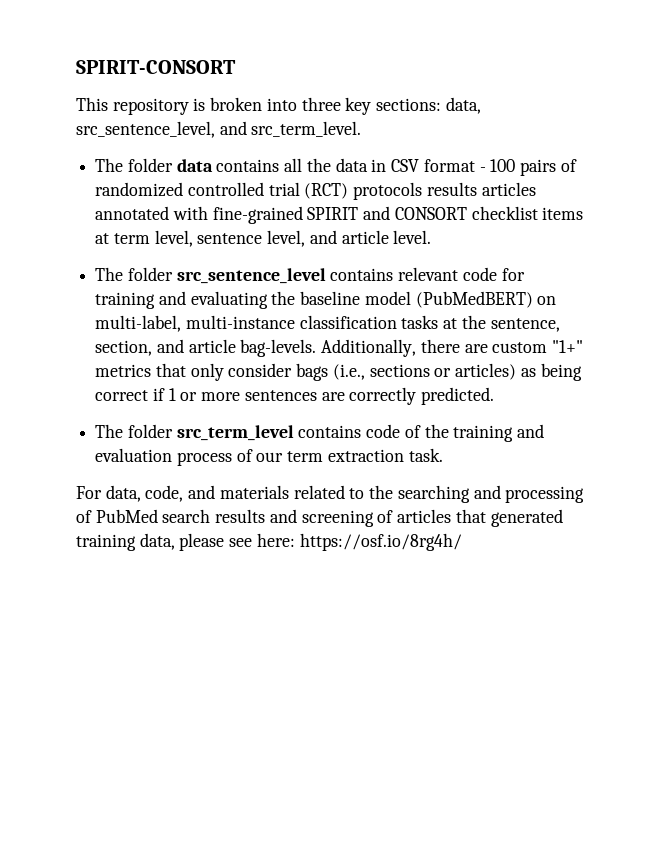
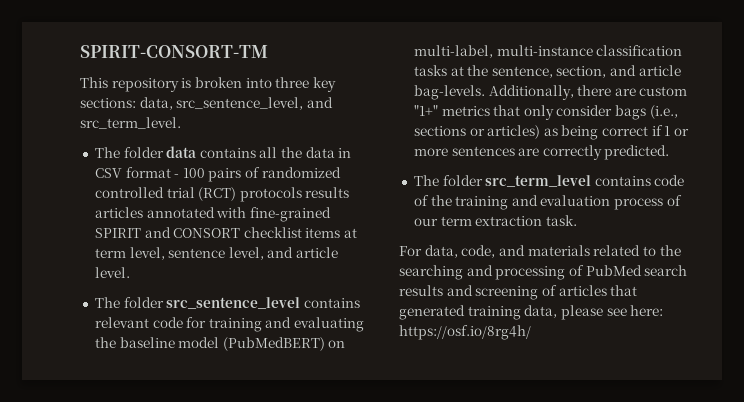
- SPIRIT-CONSORT
+ SPIRIT-CONSORT-TM

